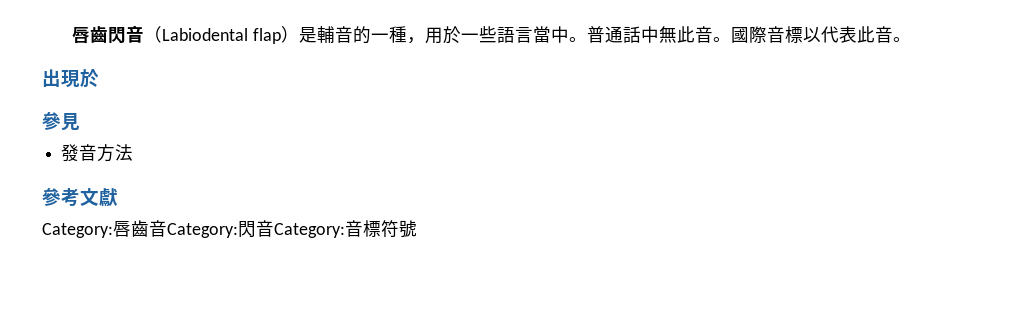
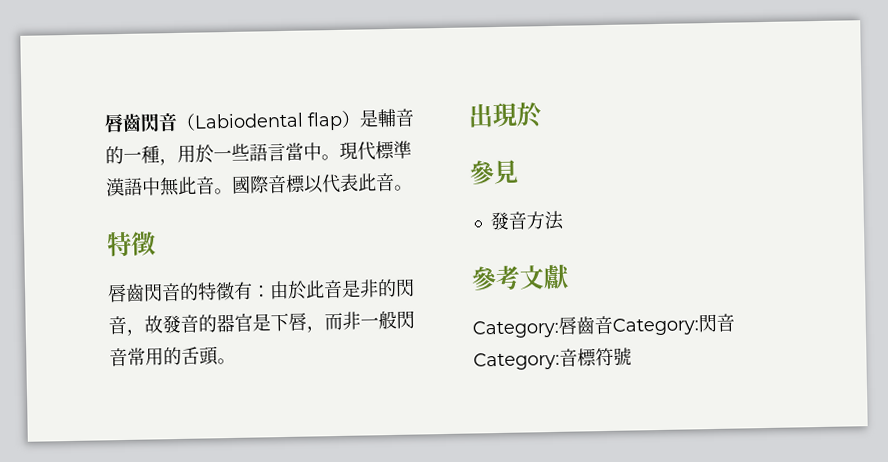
- 普通話中無此音。
+ 現代標準漢語中無此音。
  國際音標以代表此音。
+ 特徵
+ 唇齒閃音的特徵有：由於此音是非的閃音，故發音的器官是下唇，而非一般閃音常用的舌頭。

